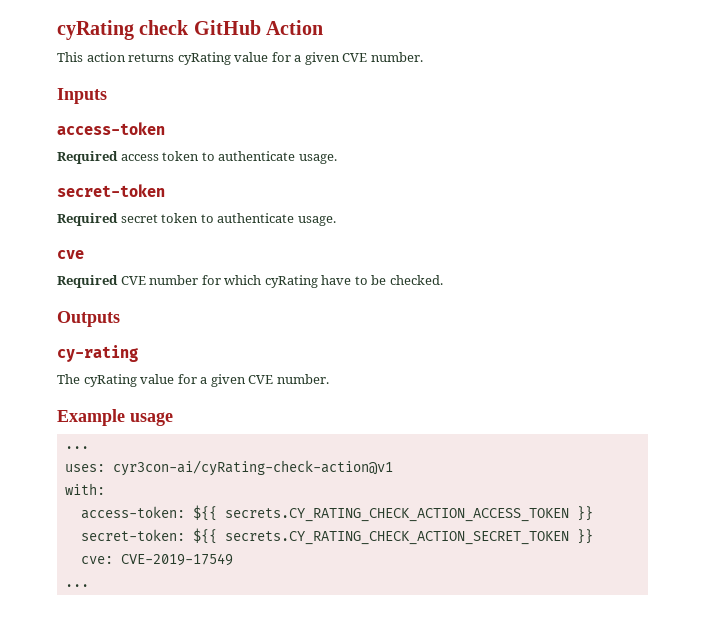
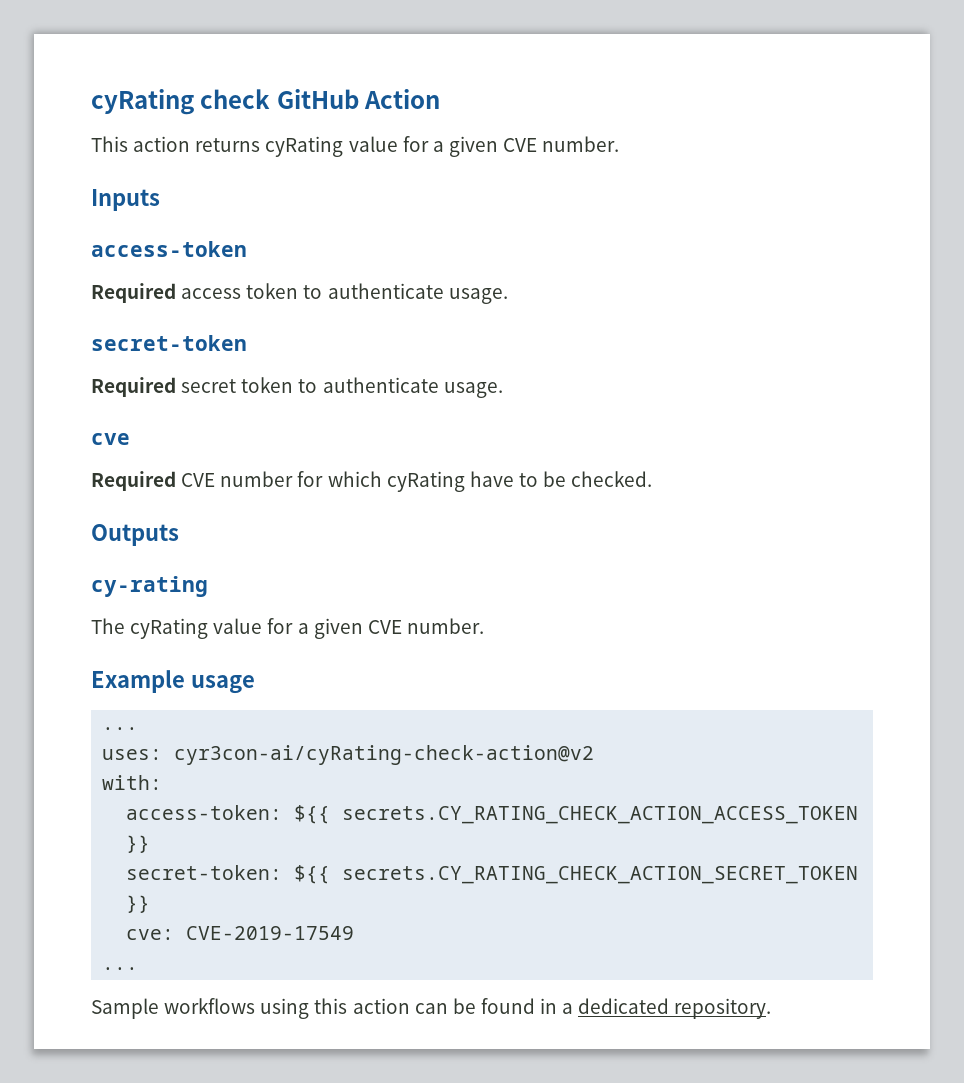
- uses: cyr3con-ai/cyRating-check-action@v1
+ uses: cyr3con-ai/cyRating-check-action@v2
+ Sample workflows using this action can be found in a dedicated repository.

